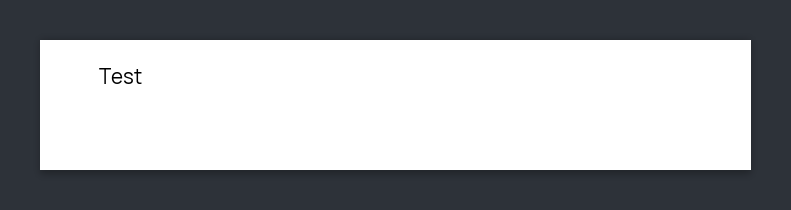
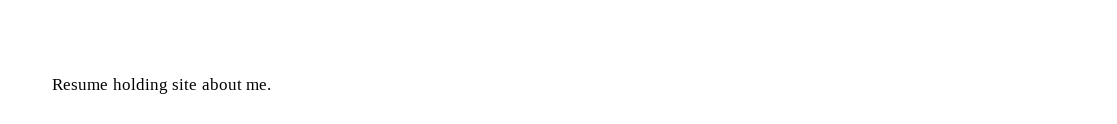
- Test
+ Resume holding site about me.

